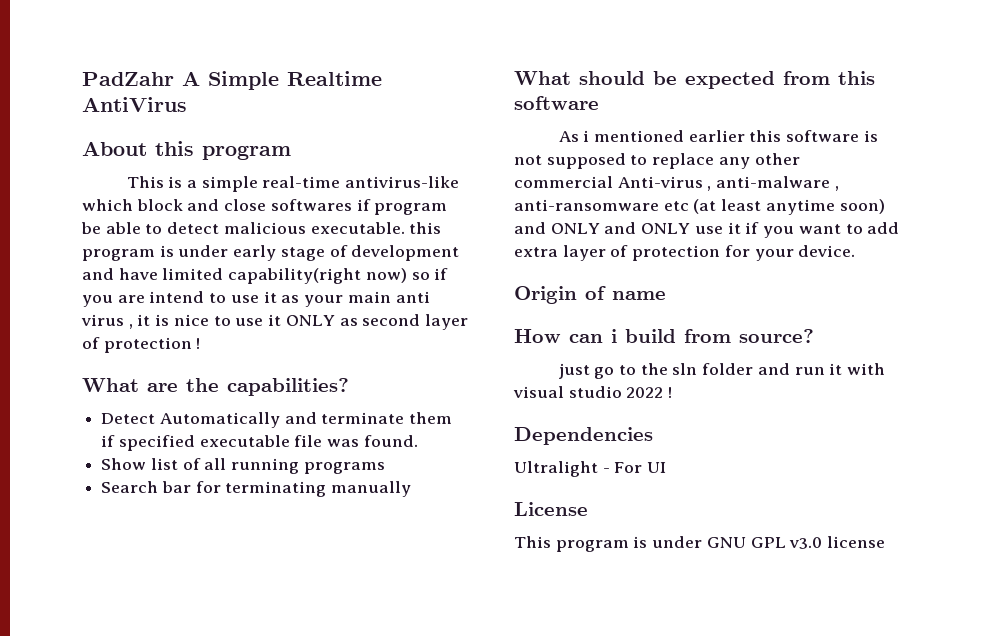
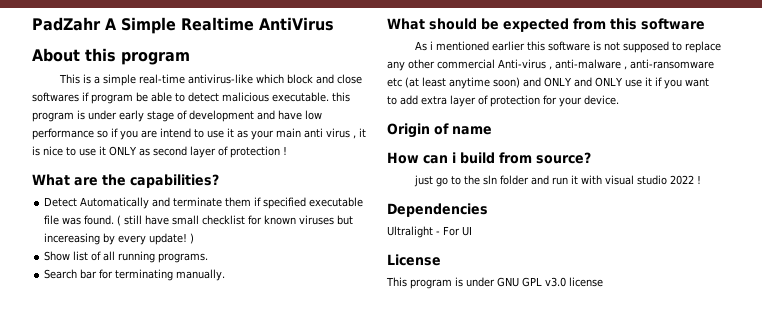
- This is a simple real-time antivirus-like which block and close softwares if program be able to detect malicious executable. this program is under early stage of development and have limited capability(right now) so if you are intend to use it as your main anti virus , it is nice to use it ONLY as second layer of protection !
+ This is a simple real-time antivirus-like which block and close softwares if program be able to detect malicious executable. this program is under early stage of development and have low performance so if you are intend to use it as your main anti virus , it is nice to use it ONLY as second layer of protection !
+ ( still have small checklist for known viruses but incereasing by every update! )
- Show list of all running programs
+ Show list of all running programs.
- Search bar for terminating manually
+ Search bar for terminating manually.

